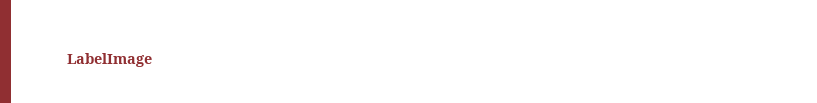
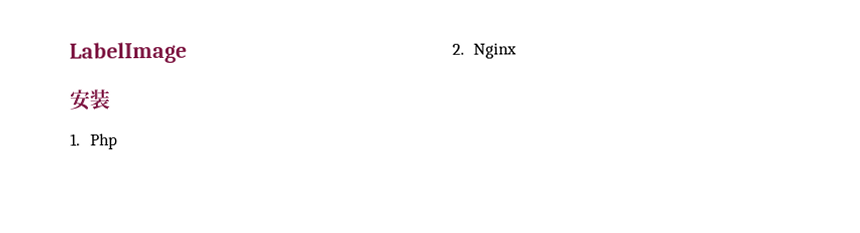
+ 安装
+ 1. Php
+ 2. Nginx

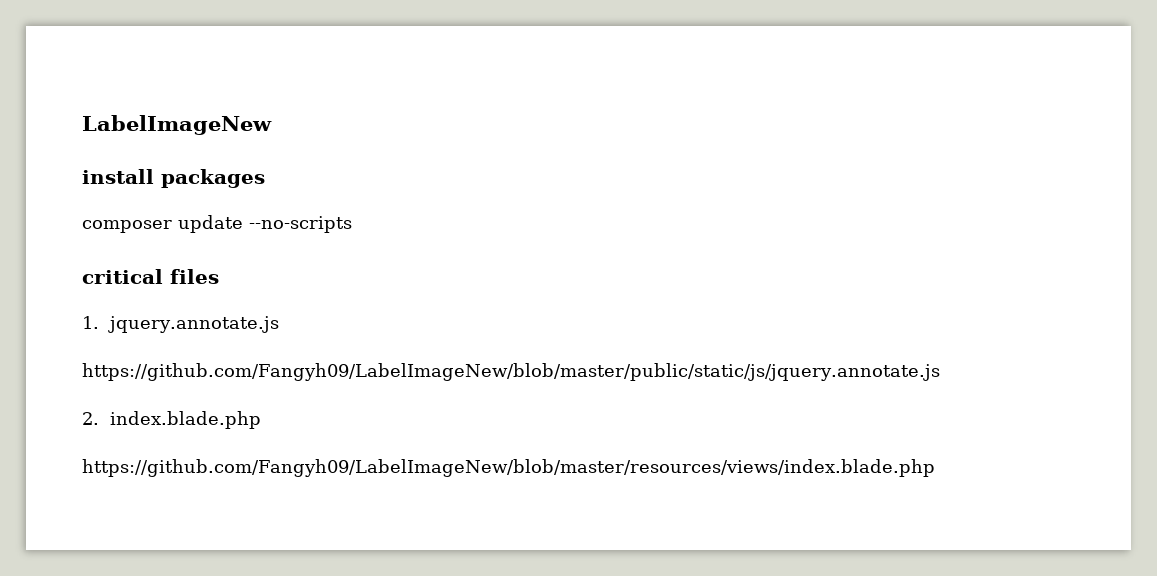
- LabelImage
- 安装
+ LabelImageNew
+ install packages
+ composer update --no-scripts
+ critical files
- 1. Php
+ 1. jquery.annotate.js
+ https://github.com/Fangyh09/LabelImageNew/blob/master/public/static/js/jquery.annotate.js
- 2. Nginx
+ 2. index.blade.php
+ https://github.com/Fangyh09/LabelImageNew/blob/master/resources/views/index.blade.php

